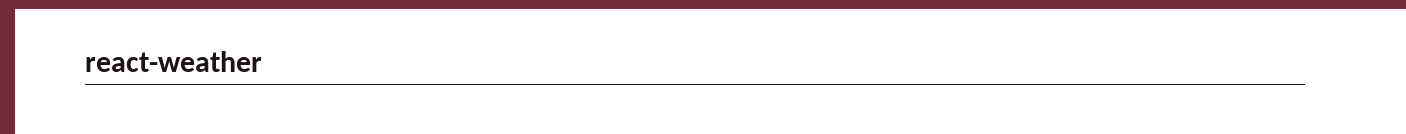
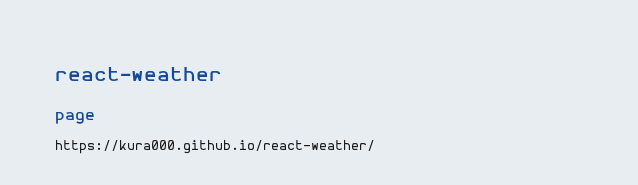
+ page
+ https://kura000.github.io/react-weather/

